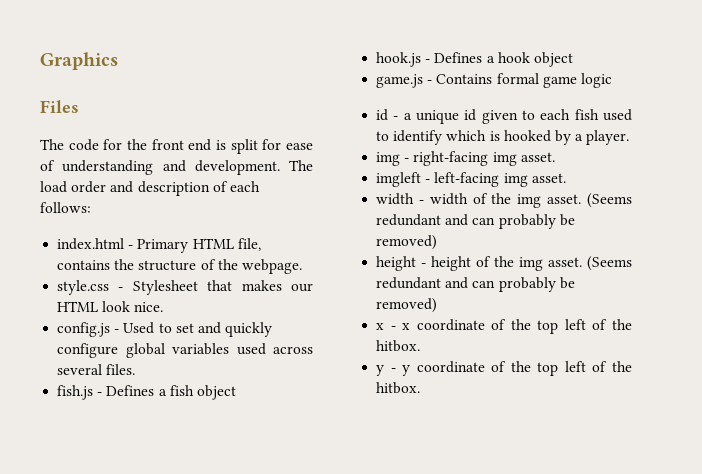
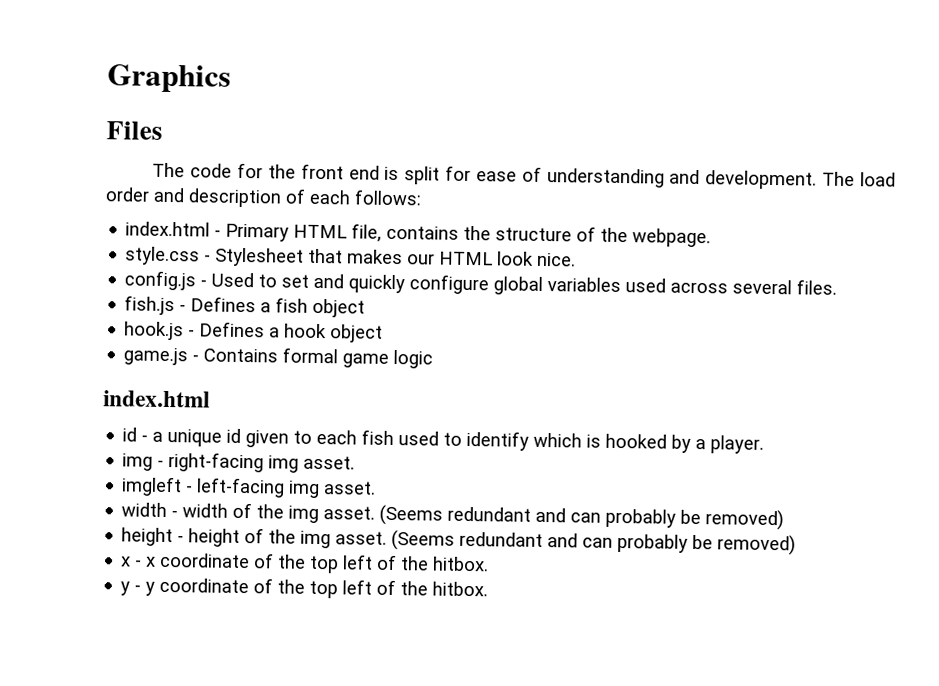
  game.js - Contains formal game logic
+ index.html

